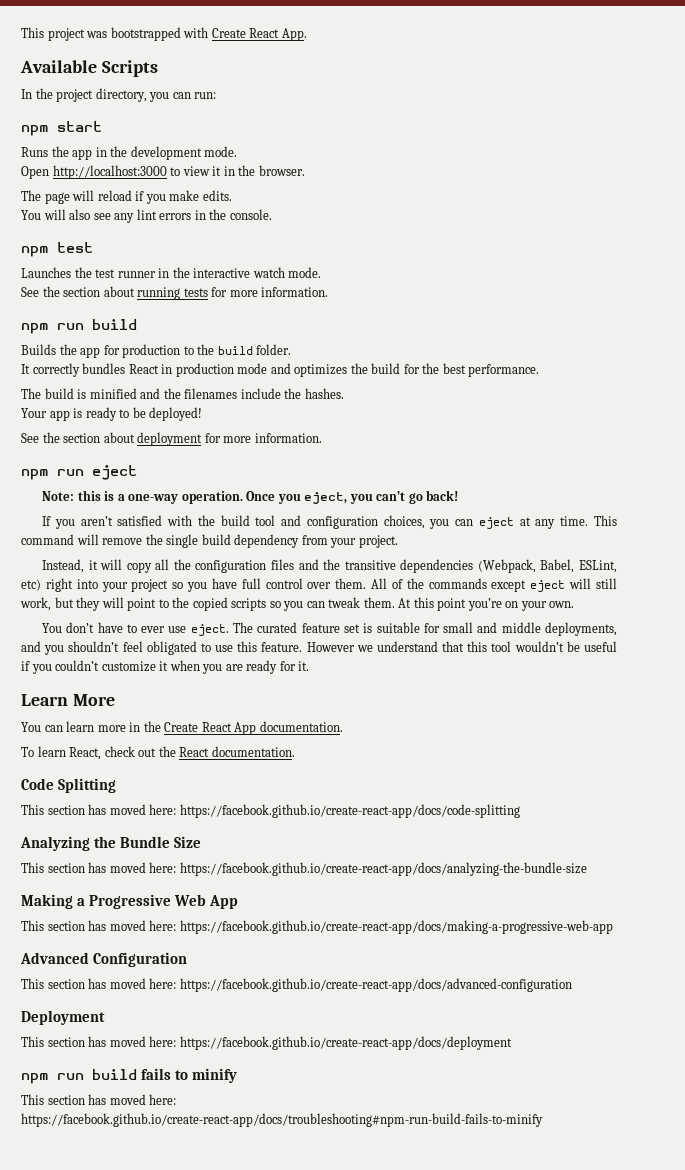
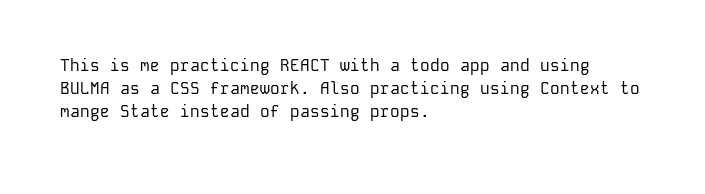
- This project was bootstrapped with Create React App.
- Available Scripts
- In the project directory, you can run:
- npm start
- Runs the app in the development mode.
- Open http://localhost:3000 to view it in the browser.
- The page will reload if you make edits.
- You will also see any lint errors in the console.
- npm test
- Launches the test runner in the interactive watch mode.
- See the section about running tests for more information.
- npm run build
- Builds the app for production to the build folder.
- It correctly bundles React in production mode and optimizes the build for the best performance.
- The build is minified and the filenames include the hashes.
- Your app is ready to be deployed!
- See the section about deployment for more information.
- npm run eject
- Note: this is a one-way operation. Once you eject, you can’t go back!
- If you aren’t satisfied with the build tool and configuration choices, you can eject at any time. This command will remove the single build dependency from your project.
- Instead, it will copy all the configuration files and the transitive dependencies (Webpack, Babel, ESLint, etc) right into your project so you have full control over them. All of the commands except eject will still work, but they will point to the copied scripts so you can tweak them. At this point you’re on your own.
- You don’t have to ever use eject. The curated feature set is suitable for small and middle deployments, and you shouldn’t feel obligated to use this feature. However we understand that this tool wouldn’t be useful if you couldn’t customize it when you are ready for it.
- Learn More
- You can learn more in the Create React App documentation.
- To learn React, check out the React documentation.
- Code Splitting
- This section has moved here: https://facebook.github.io/create-react-app/docs/code-splitting
- Analyzing the Bundle Size
- This section has moved here: https://facebook.github.io/create-react-app/docs/analyzing-the-bundle-size
- Making a Progressive Web App
- This section has moved here: https://facebook.github.io/create-react-app/docs/making-a-progressive-web-app
- Advanced Configuration
- This section has moved here: https://facebook.github.io/create-react-app/docs/advanced-configuration
- Deployment
- This section has moved here: https://facebook.github.io/create-react-app/docs/deployment
- npm run build fails to minify
- This section has moved here: https://facebook.github.io/create-react-app/docs/troubleshooting#npm-run-build-fails-to-minify
+ This is me practicing REACT with a todo app and using BULMA as a CSS framework. Also practicing using Context to mange State instead of passing props.

